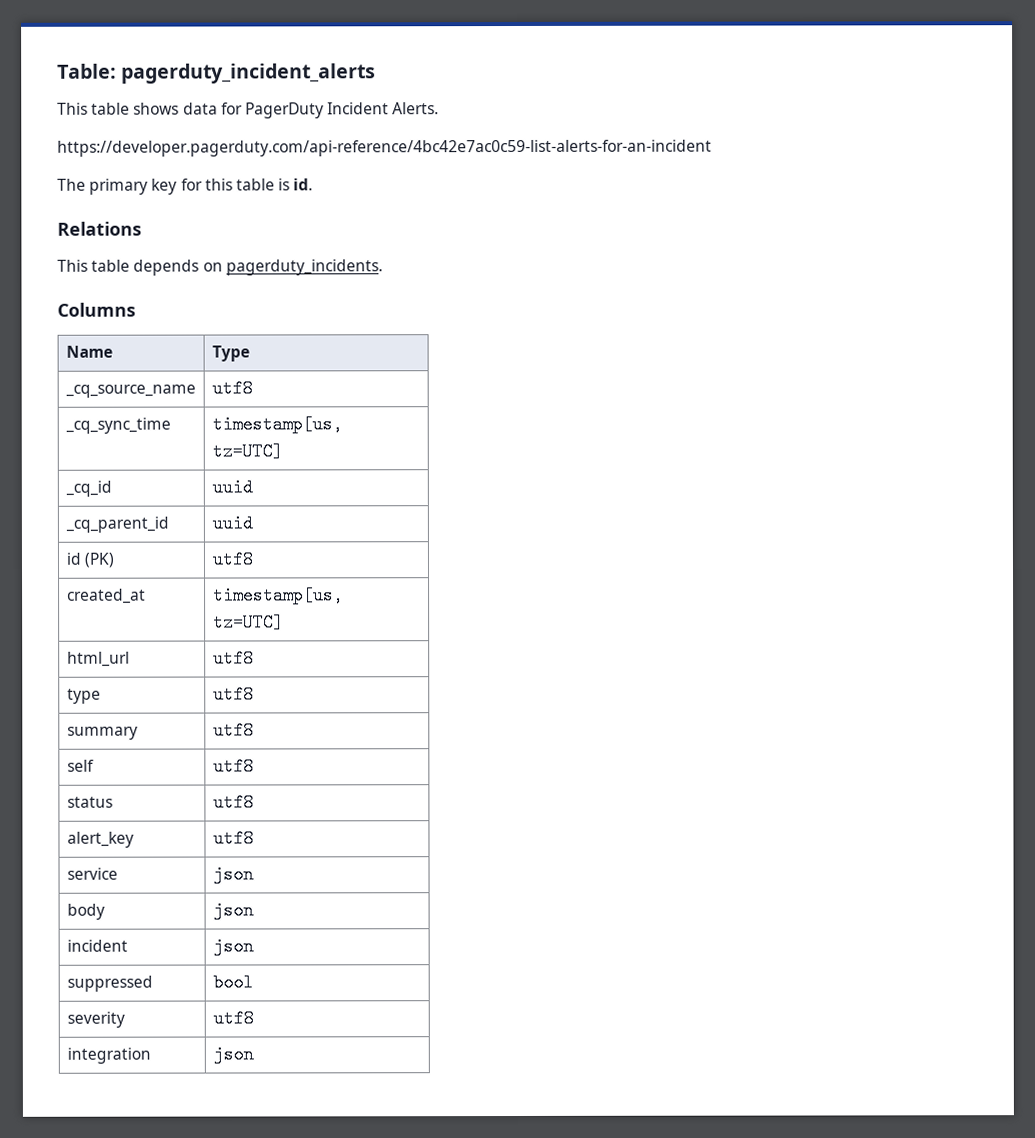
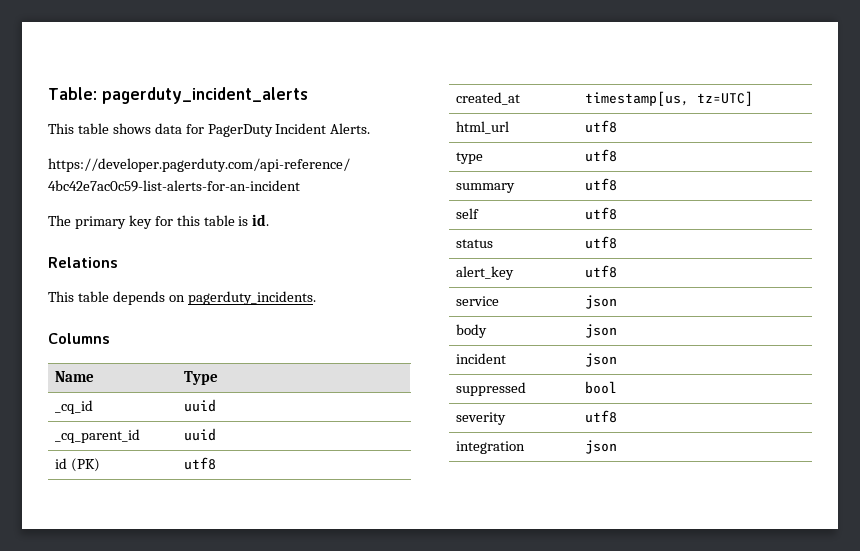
- _cq_source_name | utf8
- _cq_sync_time | timestamp[us, tz=UTC]

